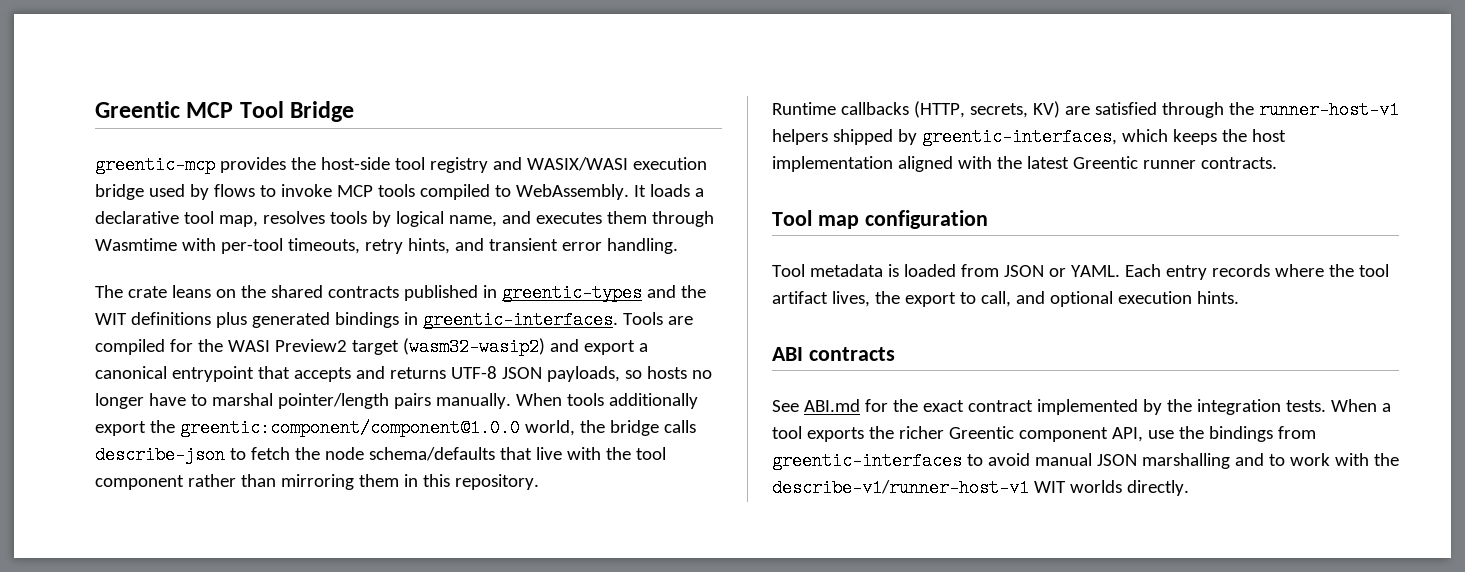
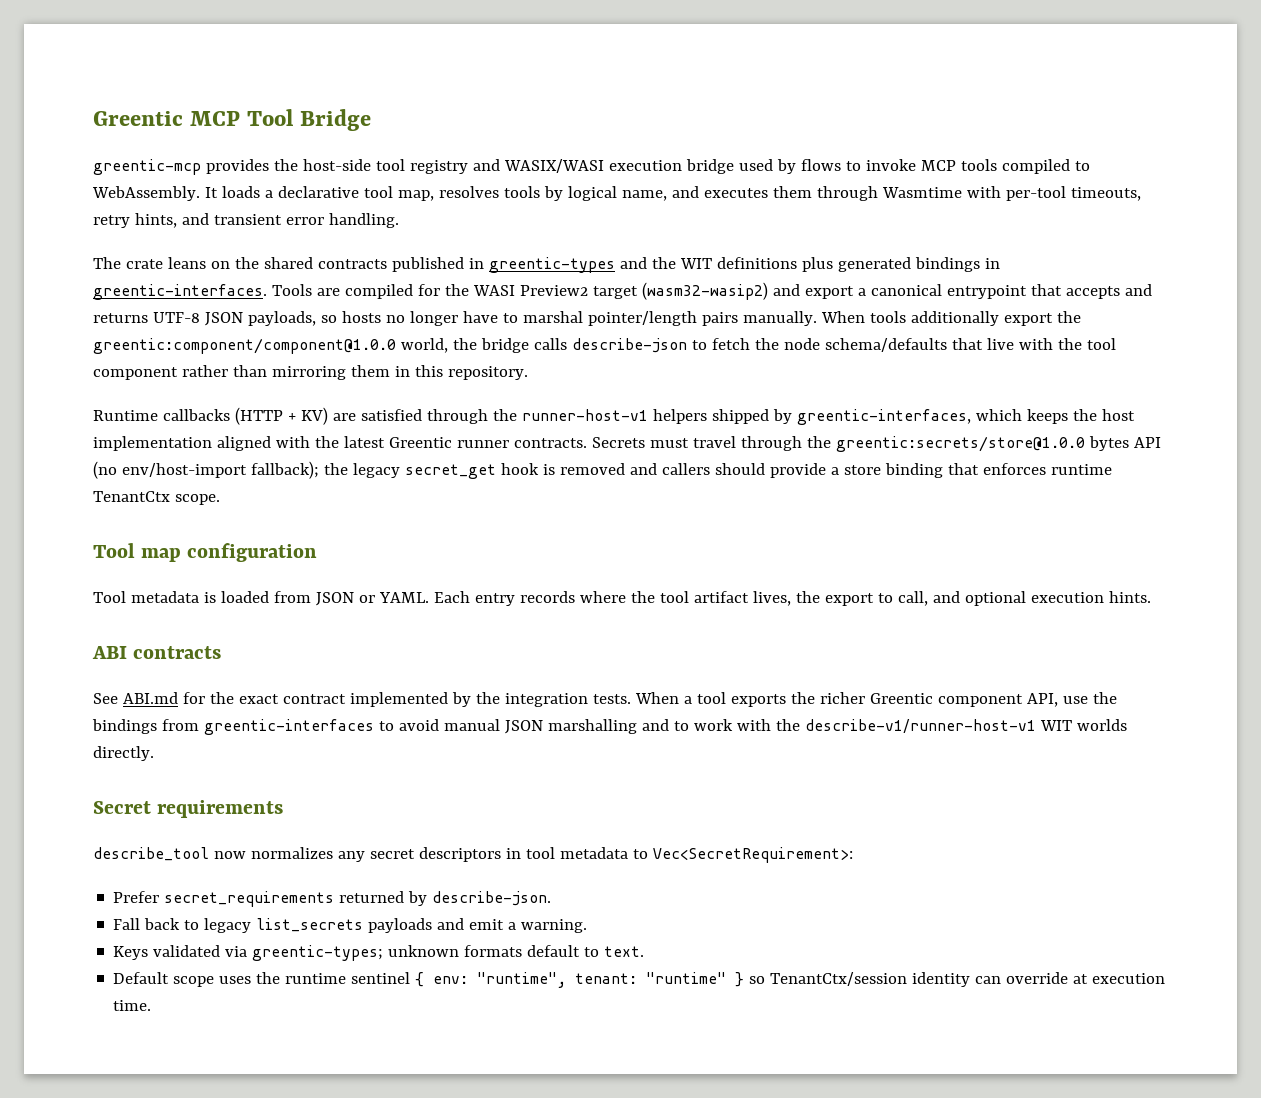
- Runtime callbacks (HTTP, secrets, KV) are satisfied through the runner-host-v1 helpers shipped by greentic-interfaces, which keeps the host implementation aligned with the latest Greentic runner contracts.
+ Runtime callbacks (HTTP + KV) are satisfied through the runner-host-v1 helpers shipped by greentic-interfaces, which keeps the host implementation aligned with the latest Greentic runner contracts. Secrets must travel through the greentic:secrets/store@1.0.0 bytes API (no env/host-import fallback); the legacy secret_get hook is removed and callers should provide a store binding that enforces runtime TenantCtx scope.
+ Secret requirements
+ describe_tool now normalizes any secret descriptors in tool metadata to Vec<SecretRequirement>:
+ Prefer secret_requirements returned by describe-json.
+ Fall back to legacy list_secrets payloads and emit a warning.
+ Keys validated via greentic-types; unknown formats default to text.
+ Default scope uses the runtime sentinel { env: "runtime", tenant: "runtime" } so TenantCtx/session identity can override at execution time.

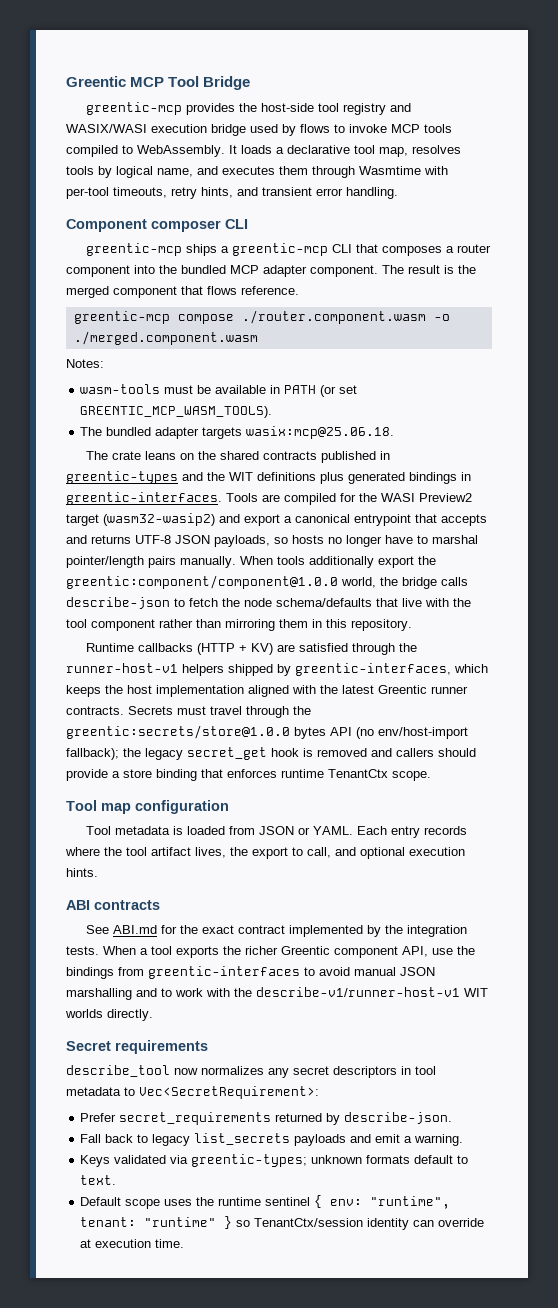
+ Component composer CLI
+ greentic-mcp ships a greentic-mcp CLI that composes a router component into the bundled MCP adapter component. The result is the merged component that flows reference.
+ greentic-mcp compose ./router.component.wasm -o ./merged.component.wasm
+ Notes:
+ wasm-tools must be available in PATH (or set GREENTIC_MCP_WASM_TOOLS).
+ The bundled adapter targets wasix:mcp@25.06.18.

